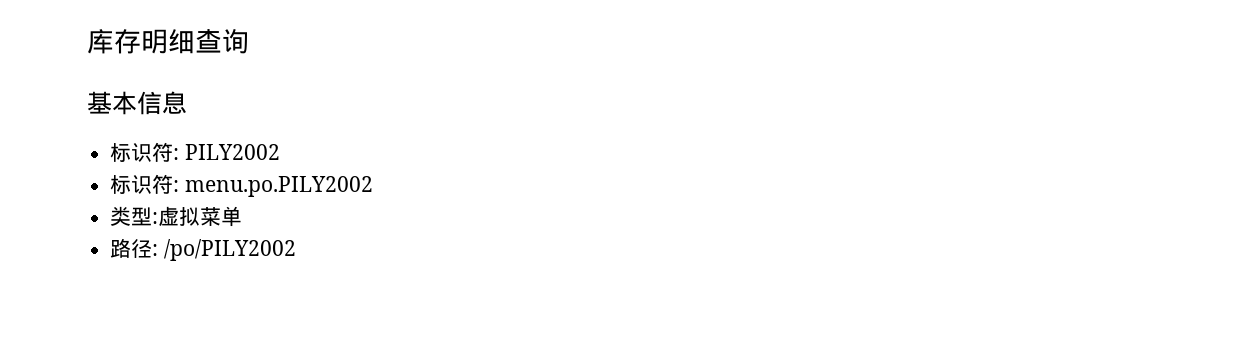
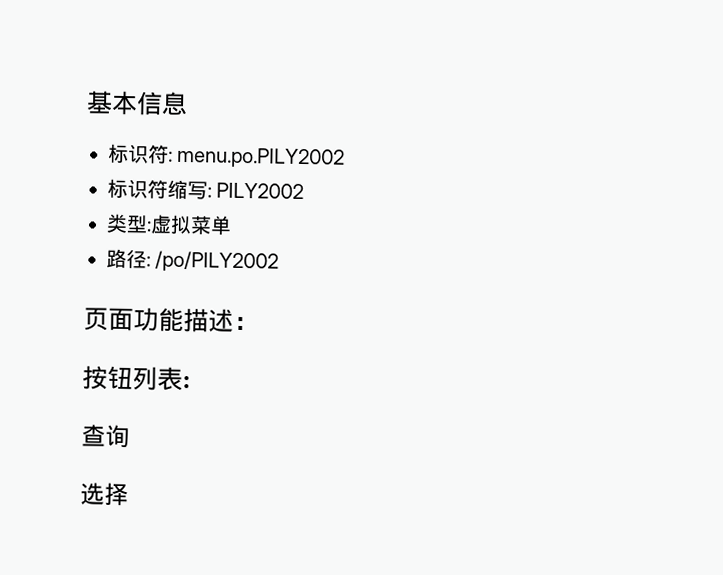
- 库存明细查询
- 标识符: PILY2002
  标识符: menu.po.PILY2002
+ 标识符缩写: PILY2002
+ 页面功能描述：
+ 按钮列表:
+ 查询
+ 选择

